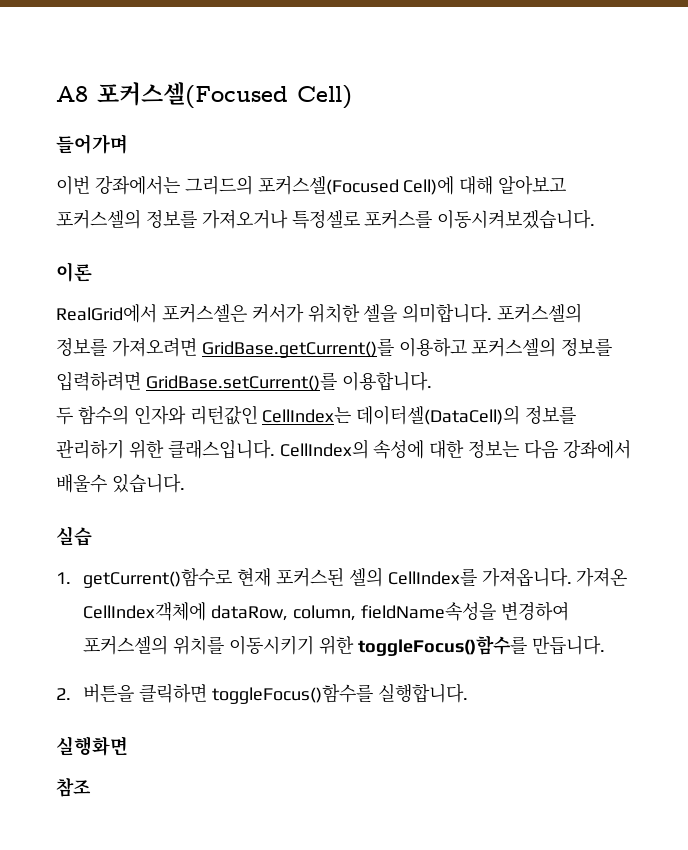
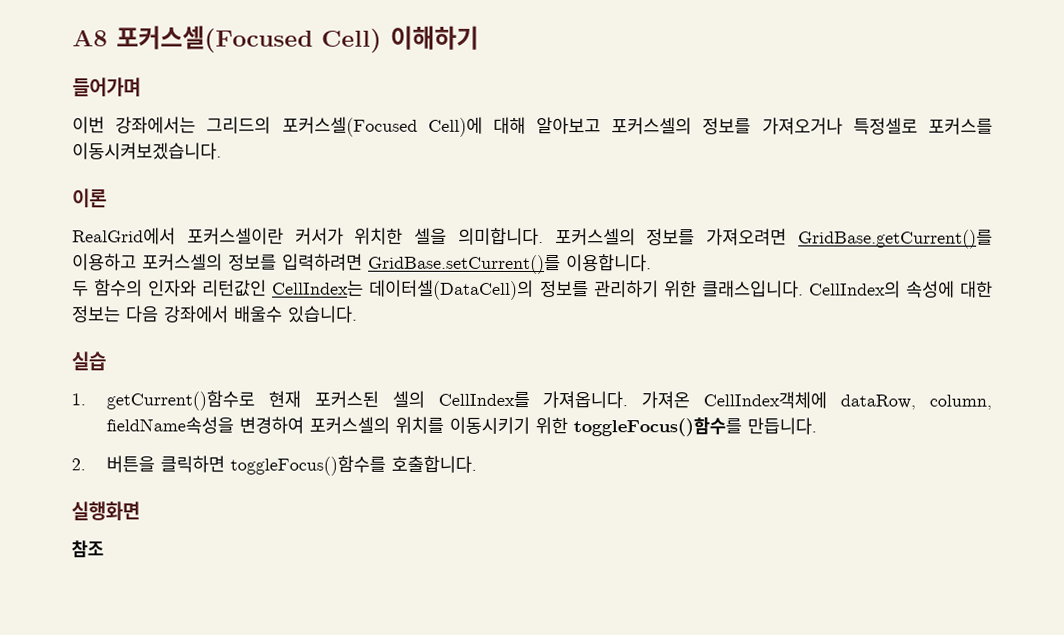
- A8 포커스셀(Focused Cell)
+ A8 포커스셀(Focused Cell) 이해하기
- RealGrid에서 포커스셀은 커서가 위치한 셀을 의미합니다.
+ RealGrid에서 포커스셀이란 커서가 위치한 셀을 의미합니다.
- 2. 버튼을 클릭하면 toggleFocus()함수를 실행합니다.
+ 2. 버튼을 클릭하면 toggleFocus()함수를 호출합니다.

